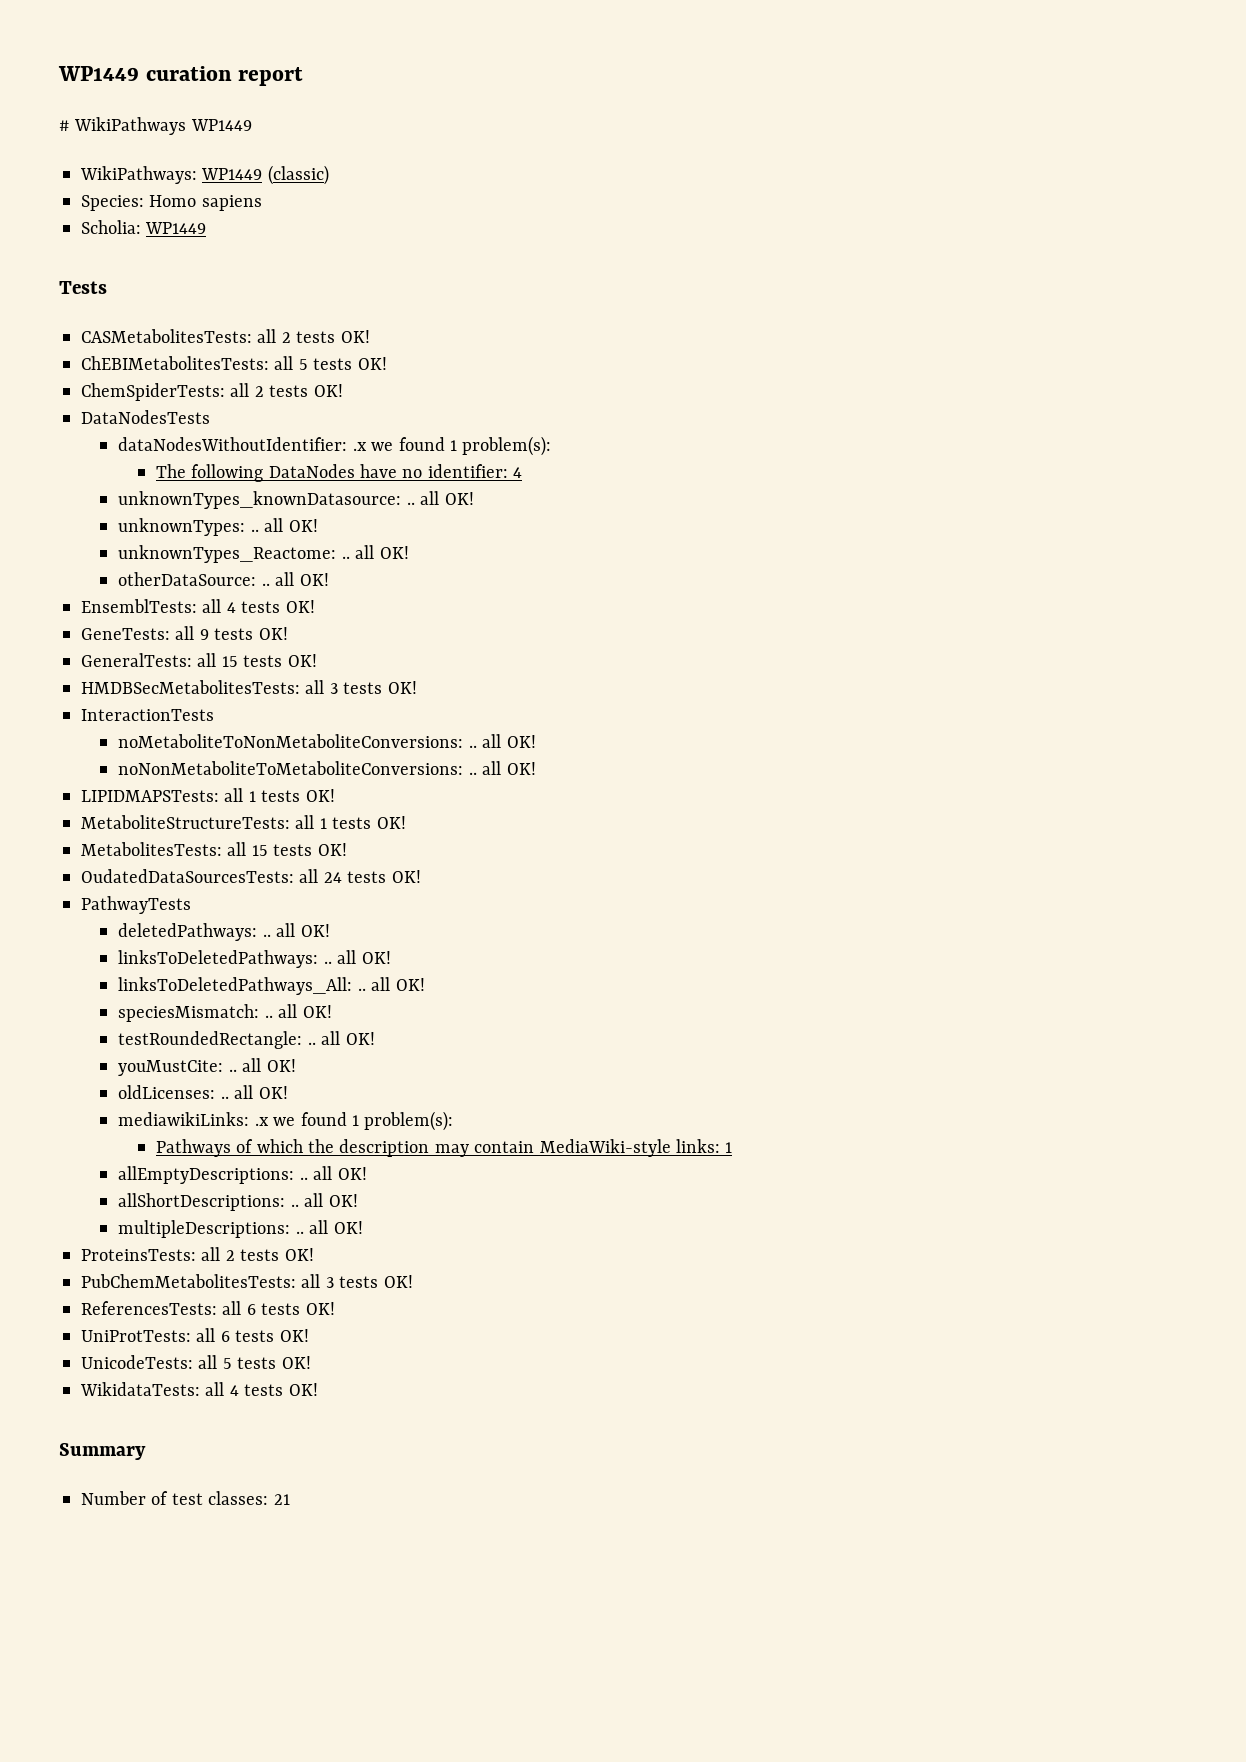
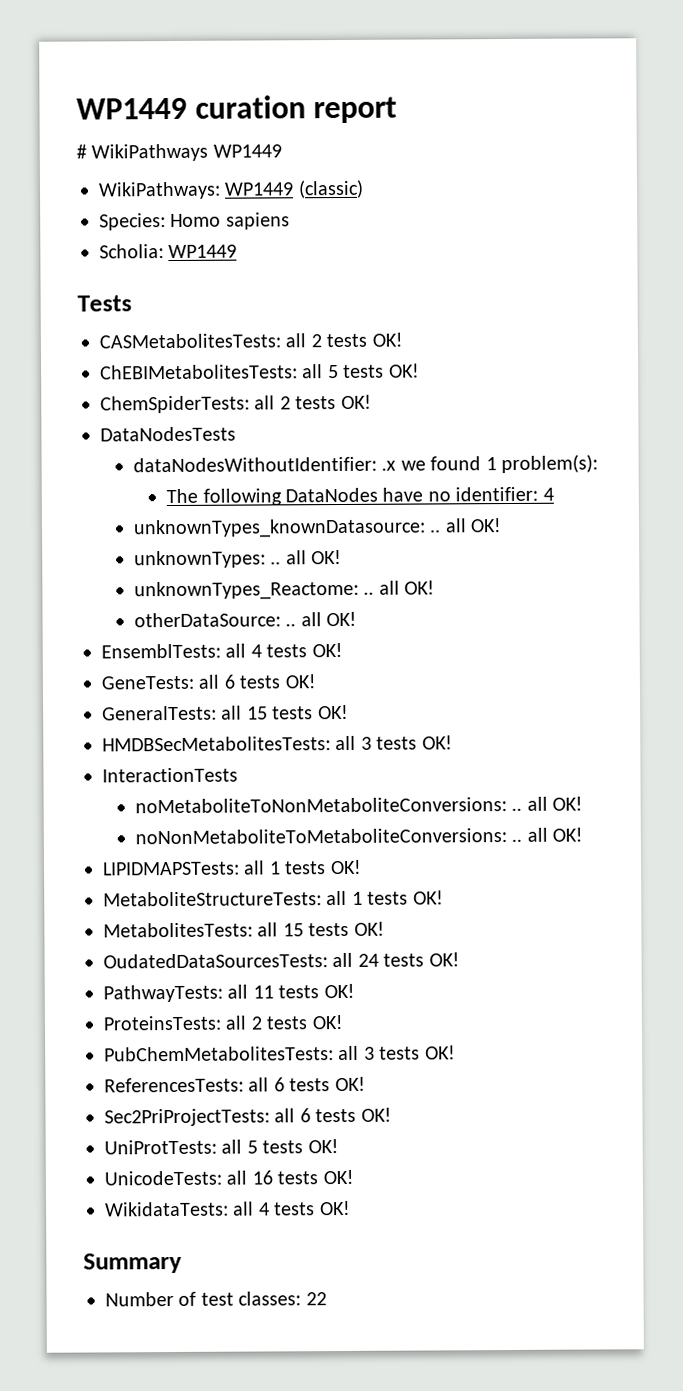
- GeneTests: all 9 tests OK!
+ GeneTests: all 6 tests OK!
- PathwayTests
- deletedPathways: .. all OK!
- linksToDeletedPathways: .. all OK!
- linksToDeletedPathways_All: .. all OK!
- speciesMismatch: .. all OK!
- testRoundedRectangle: .. all OK!
- youMustCite: .. all OK!
- oldLicenses: .. all OK!
- mediawikiLinks: .x we found 1 problem(s):
- Pathways of which the description may contain MediaWiki-style links: 1
- allEmptyDescriptions: .. all OK!
- allShortDescriptions: .. all OK!
- multipleDescriptions: .. all OK!
+ PathwayTests: all 11 tests OK!
- UniProtTests: all 6 tests OK!
+ Sec2PriProjectTests: all 6 tests OK!
+ UniProtTests: all 5 tests OK!
- UnicodeTests: all 5 tests OK!
+ UnicodeTests: all 16 tests OK!
- Number of test classes: 21
+ Number of test classes: 22

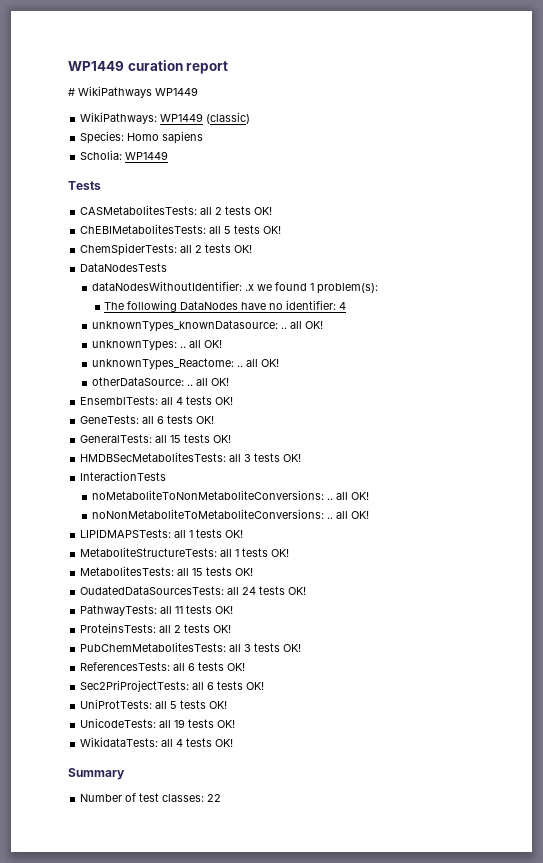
- UnicodeTests: all 16 tests OK!
+ UnicodeTests: all 19 tests OK!

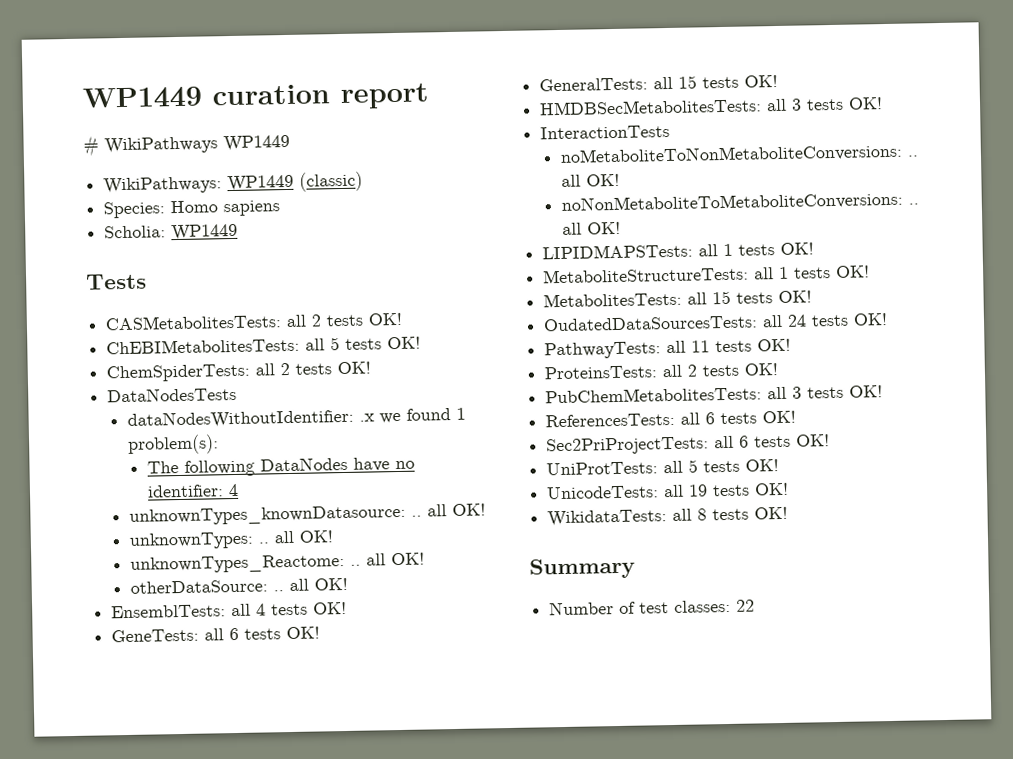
- WikidataTests: all 4 tests OK!
+ WikidataTests: all 8 tests OK!

